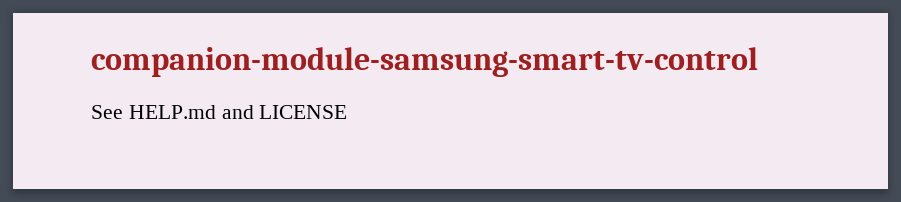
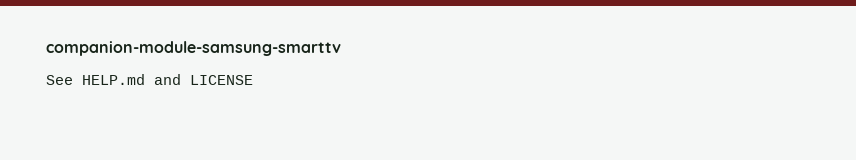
- companion-module-samsung-smart-tv-control
+ companion-module-samsung-smarttv

